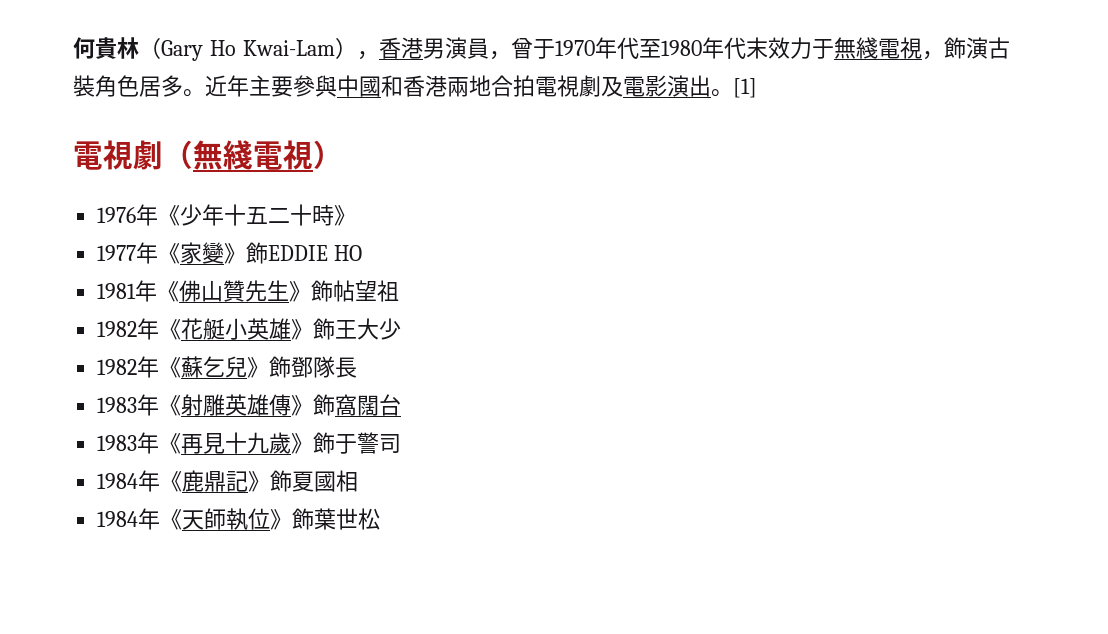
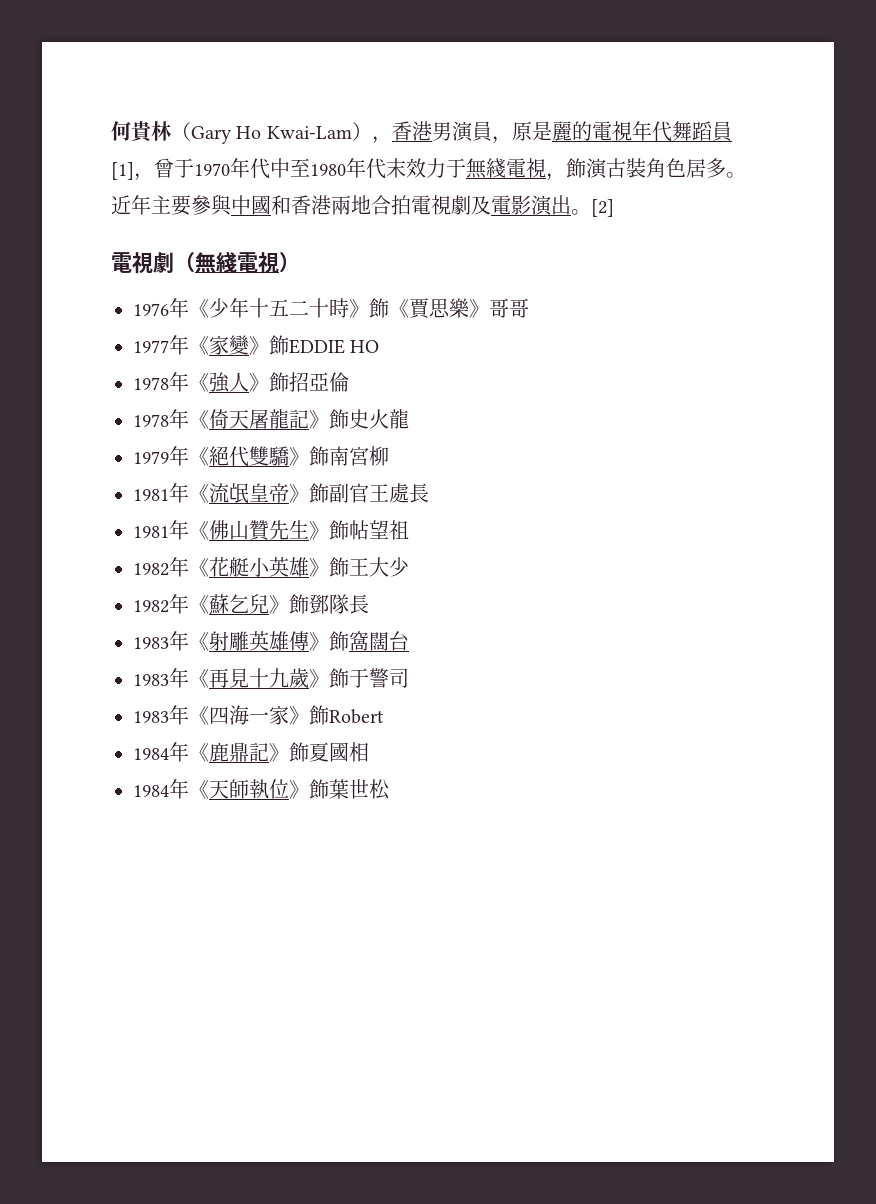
- 何貴林（Gary Ho Kwai-Lam），香港男演員，曾于1970年代至1980年代末效力于無綫電視，飾演古裝角色居多。
+ 何貴林（Gary Ho Kwai-Lam），香港男演員，原是麗的電視年代舞蹈員[1]，曾于1970年代中至1980年代末效力于無綫電視，飾演古裝角色居多。
- [1]
+ [2]
- 1976年《少年十五二十時》
+ 1976年《少年十五二十時》飾《賈思樂》哥哥
+ 1978年《強人》飾招亞倫
+ 1978年《倚天屠龍記》飾史火龍
+ 1979年《絕代雙驕》飾南宮柳
+ 1981年《流氓皇帝》飾副官王處長
+ 1983年《四海一家》飾Robert

